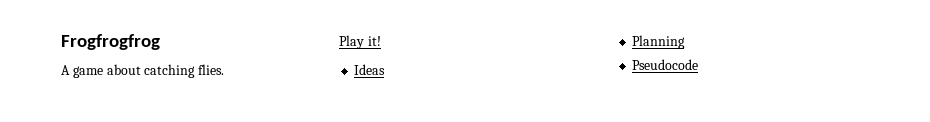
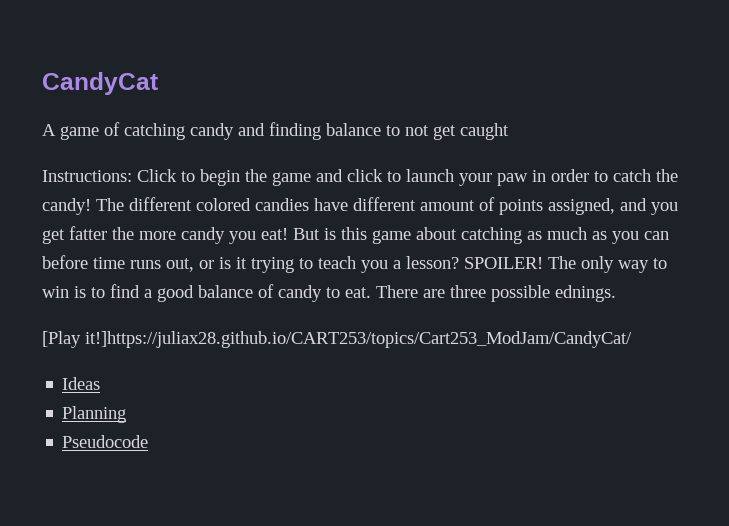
- Frogfrogfrog
+ CandyCat
- A game about catching flies.
- Play it!
+ A game of catching candy and finding balance to not get caught
+ Instructions: Click to begin the game and click to launch your paw in order to catch the candy! The different colored candies have different amount of points assigned, and you get fatter the more candy you eat! But is this game about catching as much as you can before time runs out, or is it trying to teach you a lesson? SPOILER! The only way to win is to find a good balance of candy to eat. There are three possible ednings.
+ [Play it!]https://juliax28.github.io/CART253/topics/Cart253_ModJam/CandyCat/

